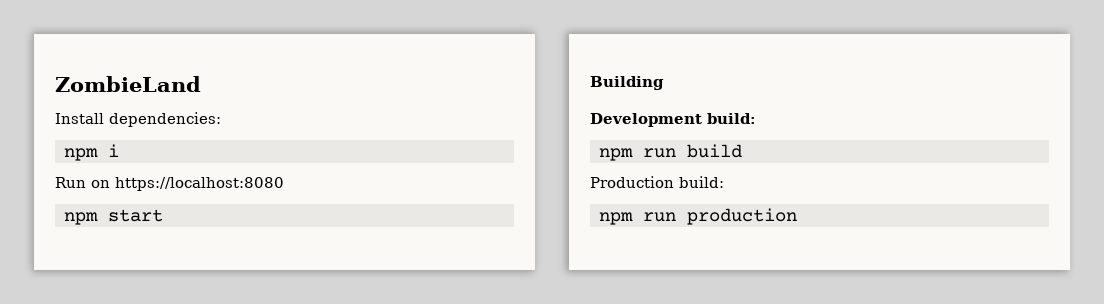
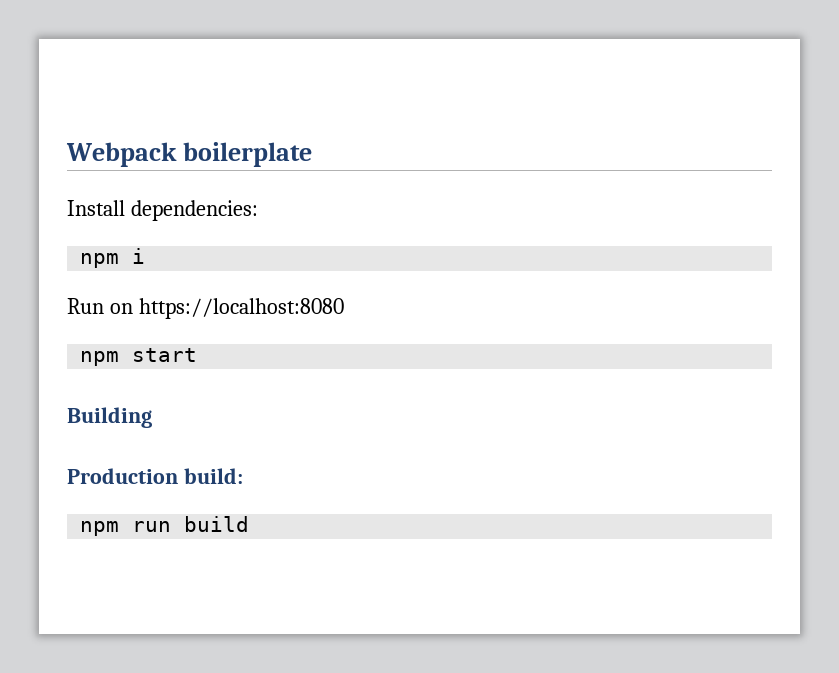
- ZombieLand
+ Webpack boilerplate
- Development build:
+ Production build:
- Production build:
- npm run production

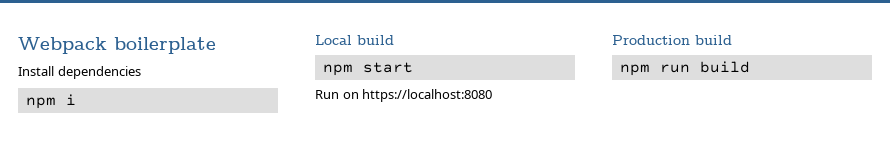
- Install dependencies:
+ Install dependencies
+ Local build
+ npm start
- npm start
- Building
- Production build:
+ Production build

